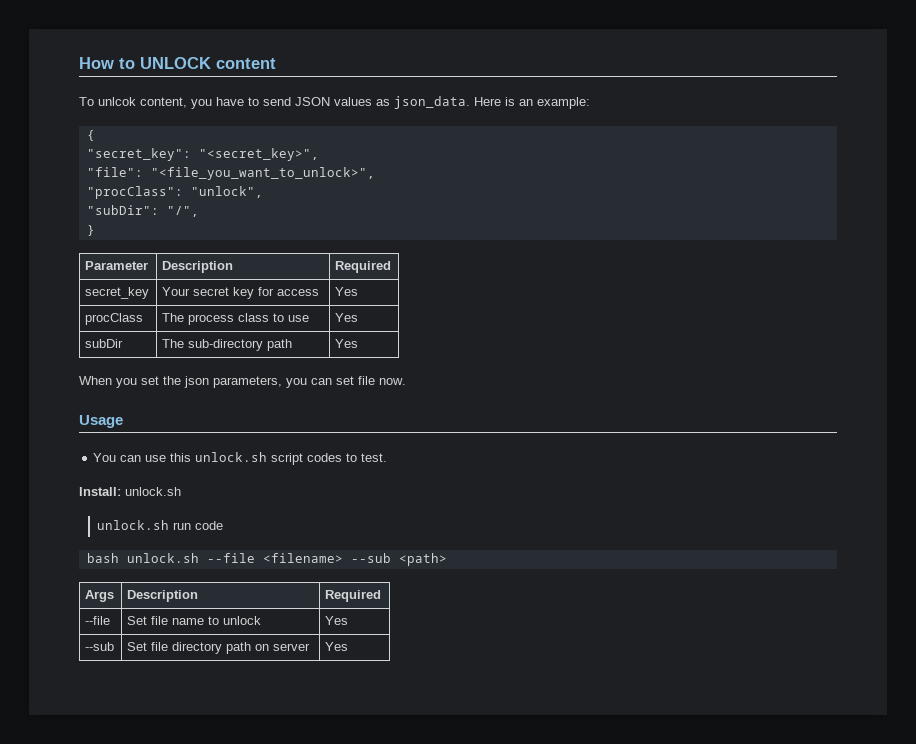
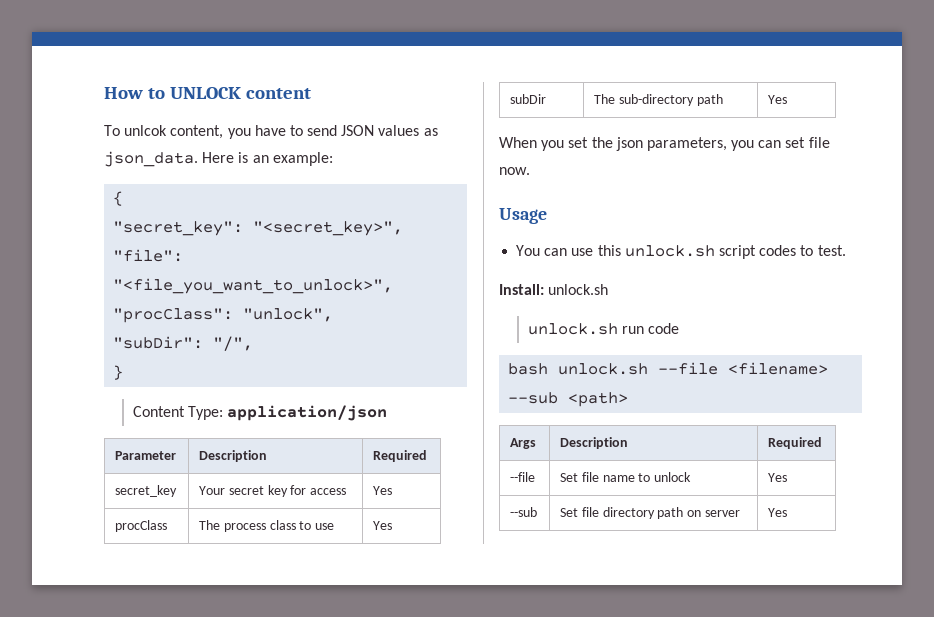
+ Content Type: application/json

